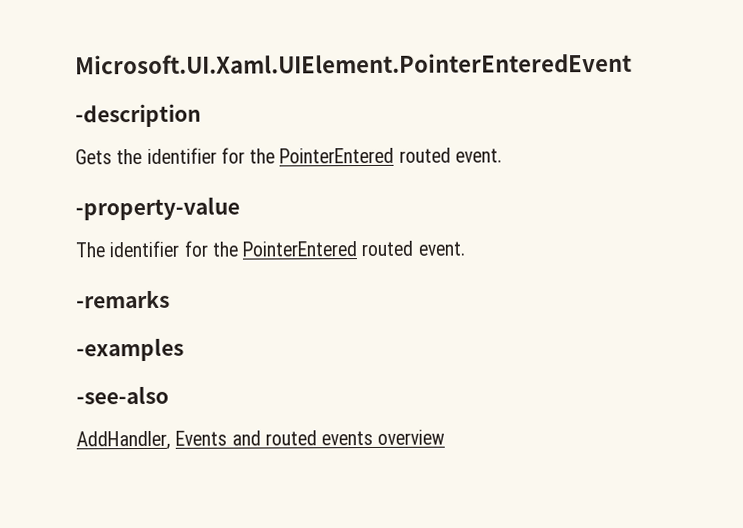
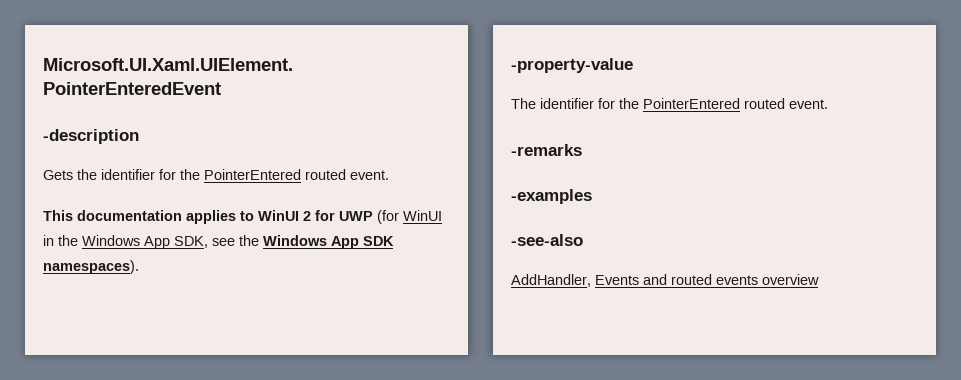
+ This documentation applies to WinUI 2 for UWP (for WinUI in the Windows App SDK, see the Windows App SDK namespaces).

